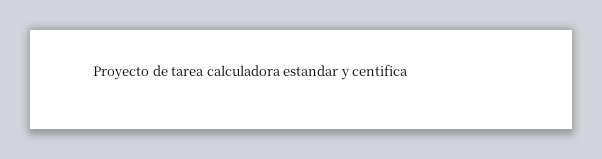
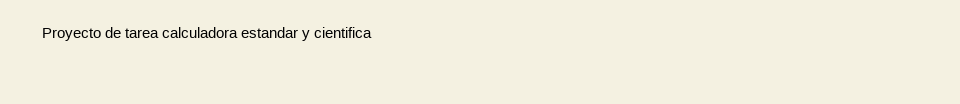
- Proyecto de tarea calculadora estandar y centifica
+ Proyecto de tarea calculadora estandar y cientifica

